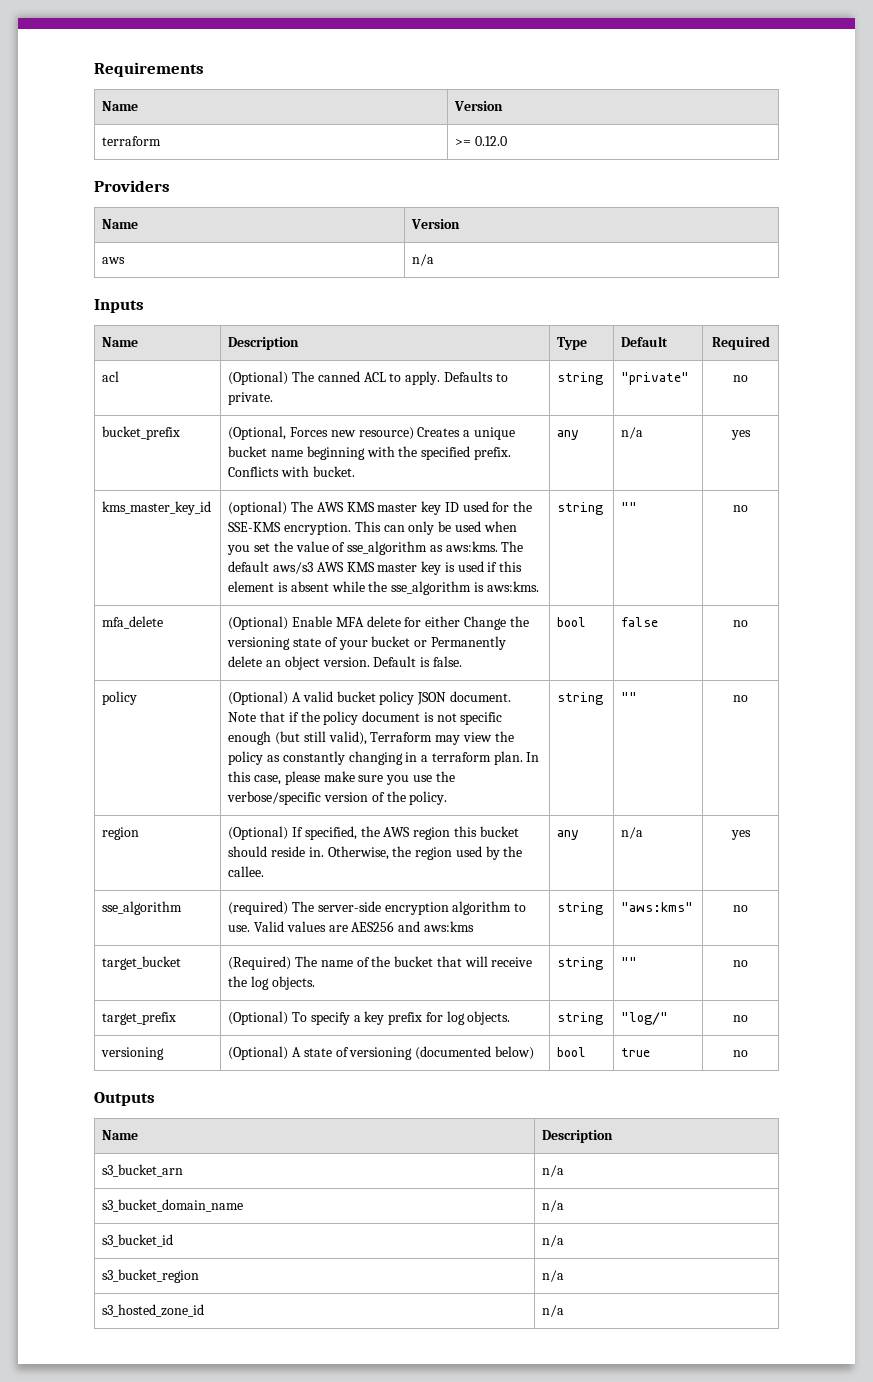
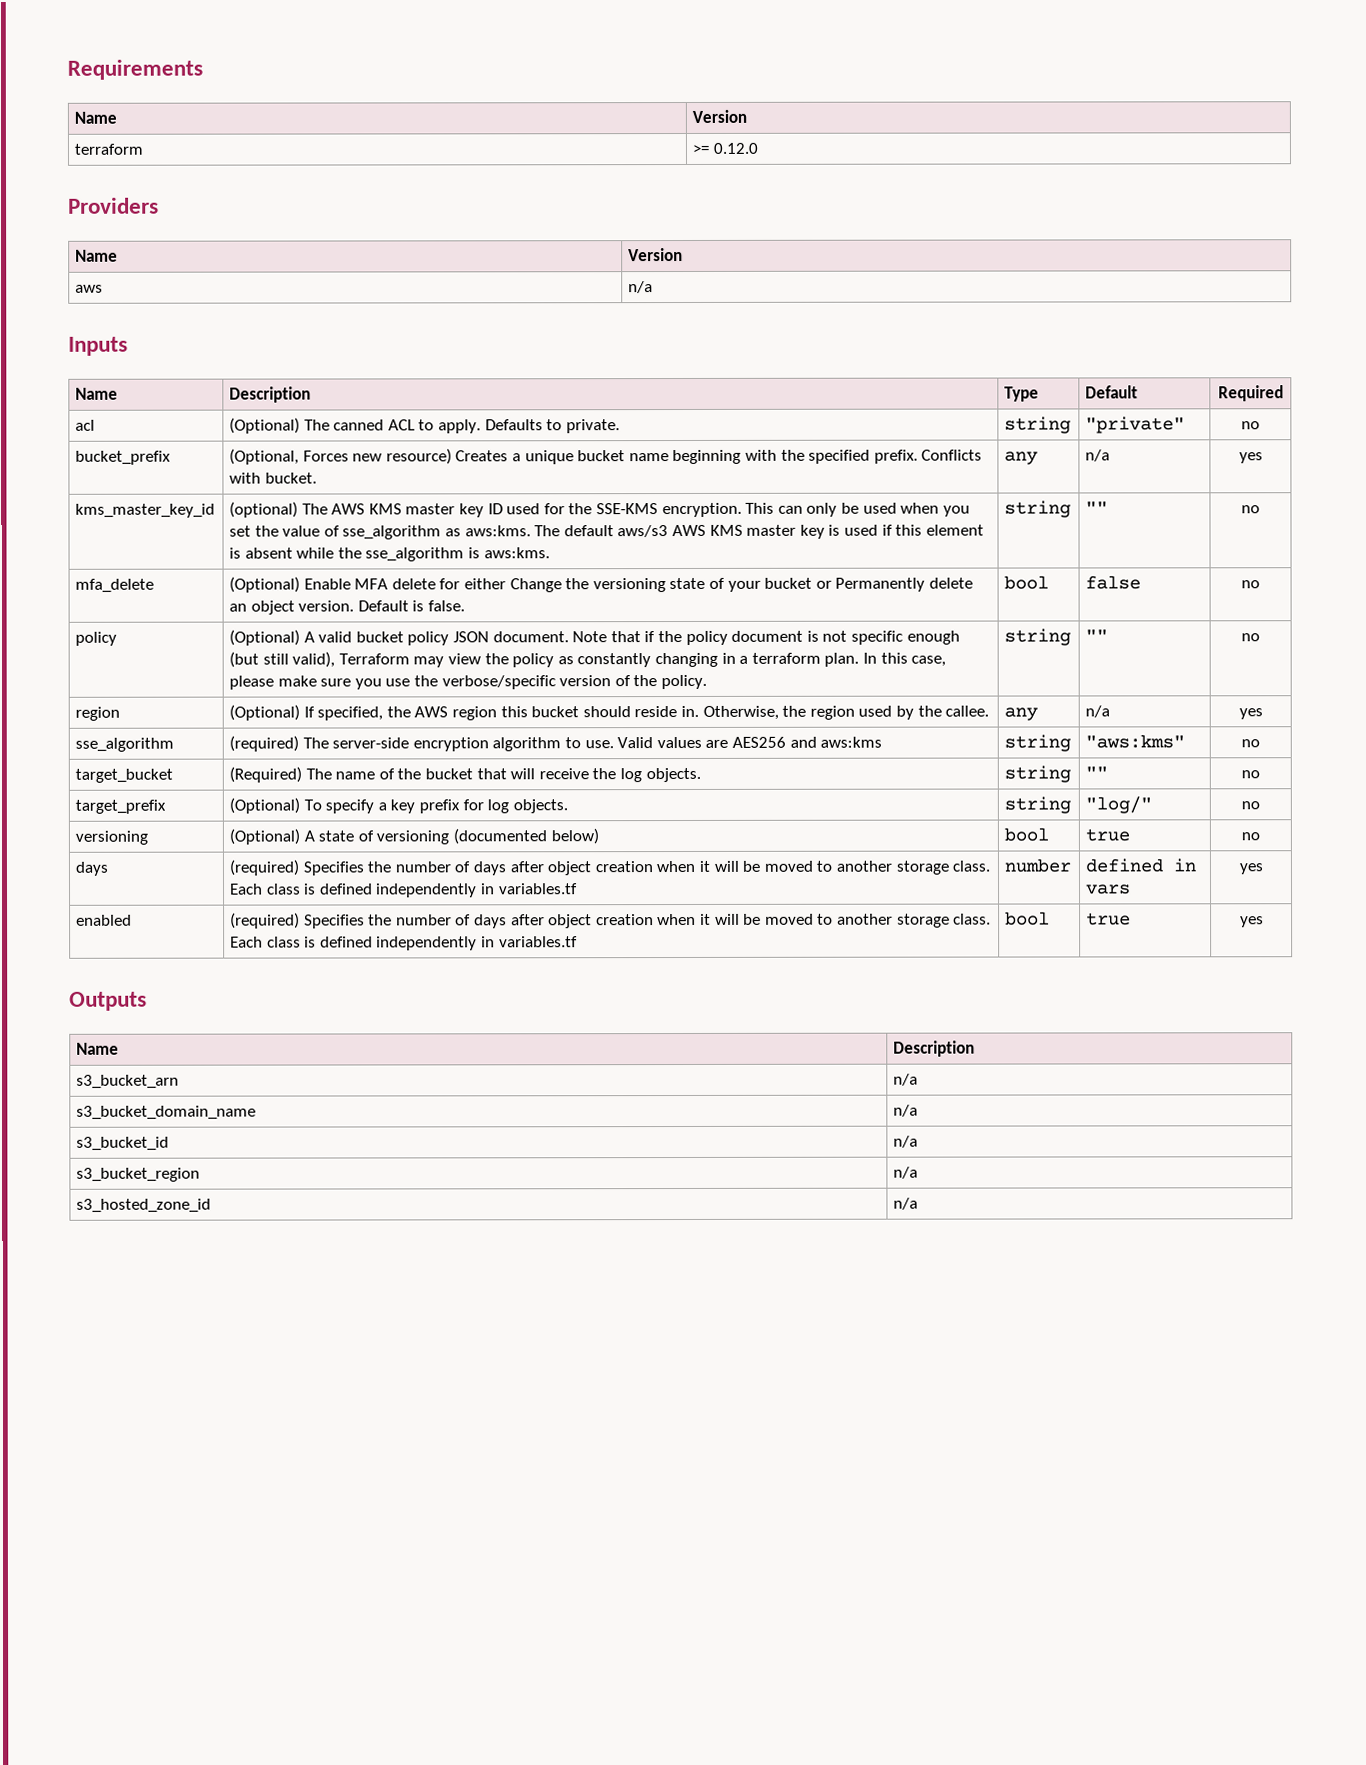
+ days | (required) Specifies the number of days after object creation when it will be moved to another storage class. Each class is defined independently in variables.tf | number | defined in vars | yes
+ enabled | (required) Specifies the number of days after object creation when it will be moved to another storage class. Each class is defined independently in variables.tf | bool | true | yes

